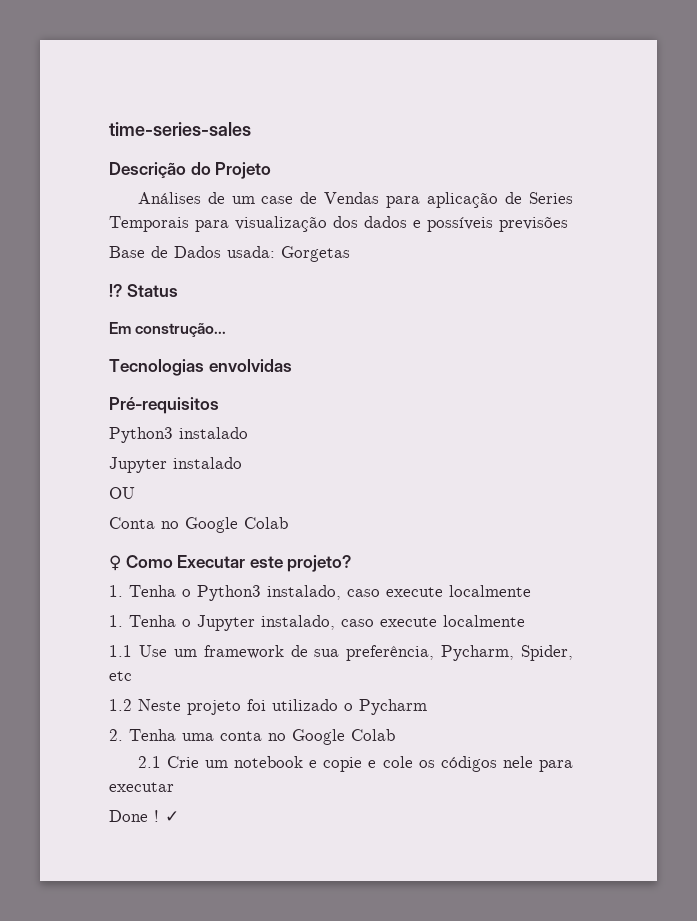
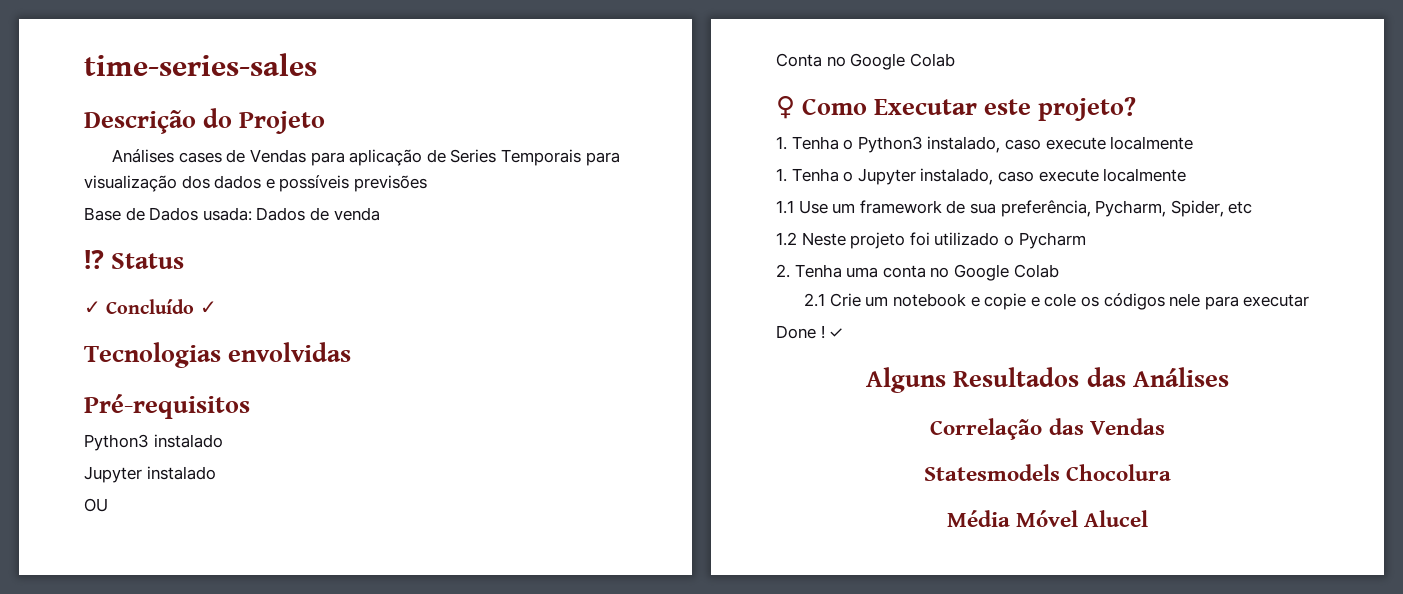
- Análises de um case de Vendas para aplicação de Series Temporais para visualização dos dados e possíveis previsões
+ Análises cases de Vendas para aplicação de Series Temporais para visualização dos dados e possíveis previsões
- Base de Dados usada: Gorgetas
+ Base de Dados usada: Dados de venda
- Em construção...
+ ✓ Concluído ✓
+ Alguns Resultados das Análises
+ Correlação das Vendas
+ Statesmodels Chocolura
+ Média Móvel Alucel

